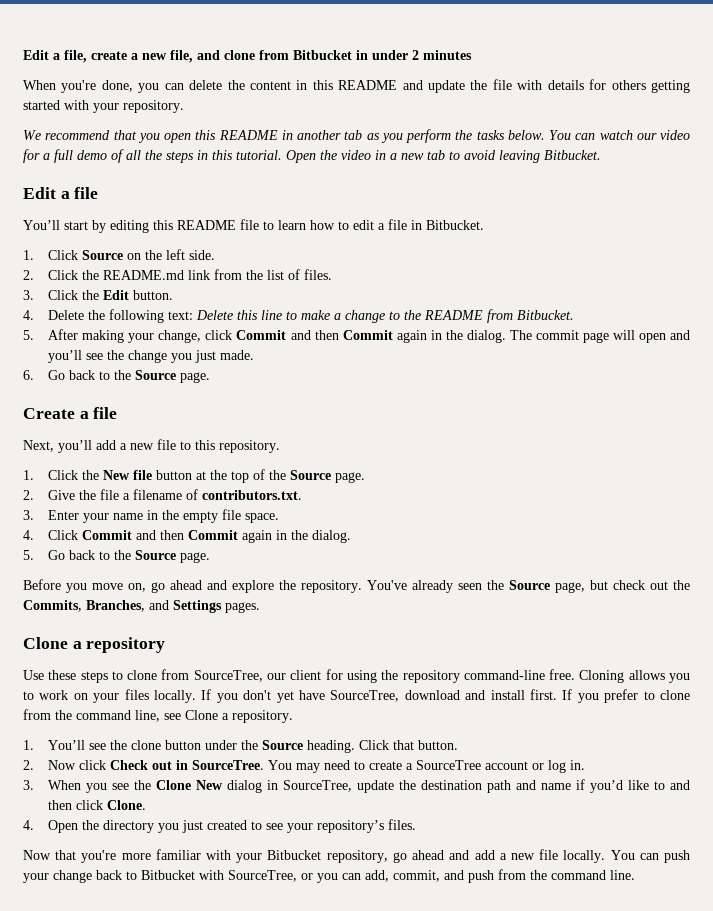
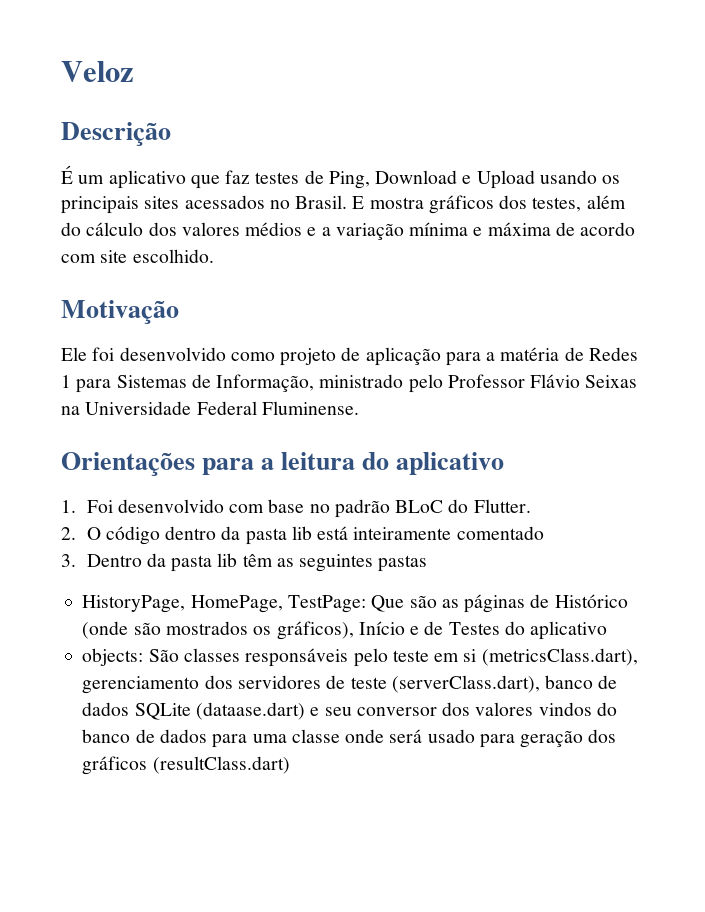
- Edit a file, create a new file, and clone from Bitbucket in under 2 minutes
- When you're done, you can delete the content in this README and update the file with details for others getting started with your repository.
- We recommend that you open this README in another tab as you perform the tasks below. You can watch our video for a full demo of all the steps in this tutorial. Open the video in a new tab to avoid leaving Bitbucket.
- Edit a file
- You’ll start by editing this README file to learn how to edit a file in Bitbucket.
- 1. Click Source on the left side.
- 2. Click the README.md link from the list of files.
- 3. Click the Edit button.
- 4. Delete the following text: Delete this line to make a change to the README from Bitbucket.
- 5. After making your change, click Commit and then Commit again in the dialog. The commit page will open and you’ll see the change you just made.
- 6. Go back to the Source page.
- Create a file
- Next, you’ll add a new file to this repository.
- 1. Click the New file button at the top of the Source page.
- 2. Give the file a filename of contributors.txt.
- 3. Enter your name in the empty file space.
- 4. Click Commit and then Commit again in the dialog.
- 5. Go back to the Source page.
- Before you move on, go ahead and explore the repository. You've already seen the Source page, but check out the Commits, Branches, and Settings pages.
- Clone a repository
- Use these steps to clone from SourceTree, our client for using the repository command-line free. Cloning allows you to work on your files locally. If you don't yet have SourceTree, download and install first. If you prefer to clone from the command line, see Clone a repository.
- 1. You’ll see the clone button under the Source heading. Click that button.
- 2. Now click Check out in SourceTree. You may need to create a SourceTree account or log in.
- 3. When you see the Clone New dialog in SourceTree, update the destination path and name if you’d like to and then click Clone.
- 4. Open the directory you just created to see your repository’s files.
- Now that you're more familiar with your Bitbucket repository, go ahead and add a new file locally. You can push your change back to Bitbucket with SourceTree, or you can add, commit, and push from the command line.
+ Veloz
+ Descrição
+ É um aplicativo que faz testes de Ping, Download e Upload usando os principais sites acessados no Brasil. E mostra gráficos dos testes, além do cálculo dos valores médios e a variação mínima e máxima de acordo com site escolhido.
+ Motivação
+ Ele foi desenvolvido como projeto de aplicação para a matéria de Redes 1 para Sistemas de Informação, ministrado pelo Professor Flávio Seixas na Universidade Federal Fluminense.
+ Orientações para a leitura do aplicativo
+ 1. Foi desenvolvido com base no padrão BLoC do Flutter.
+ 2. O código dentro da pasta lib está inteiramente comentado
+ 3. Dentro da pasta lib têm as seguintes pastas
+ HistoryPage, HomePage, TestPage: Que são as páginas de Histórico (onde são mostrados os gráficos), Início e de Testes do aplicativo
+ objects: São classes responsáveis pelo teste em si (metricsClass.dart), gerenciamento dos servidores de teste (serverClass.dart), banco de dados SQLite (dataase.dart) e seu conversor dos valores vindos do banco de dados para uma classe onde será usado para geração dos gráficos (resultClass.dart)

